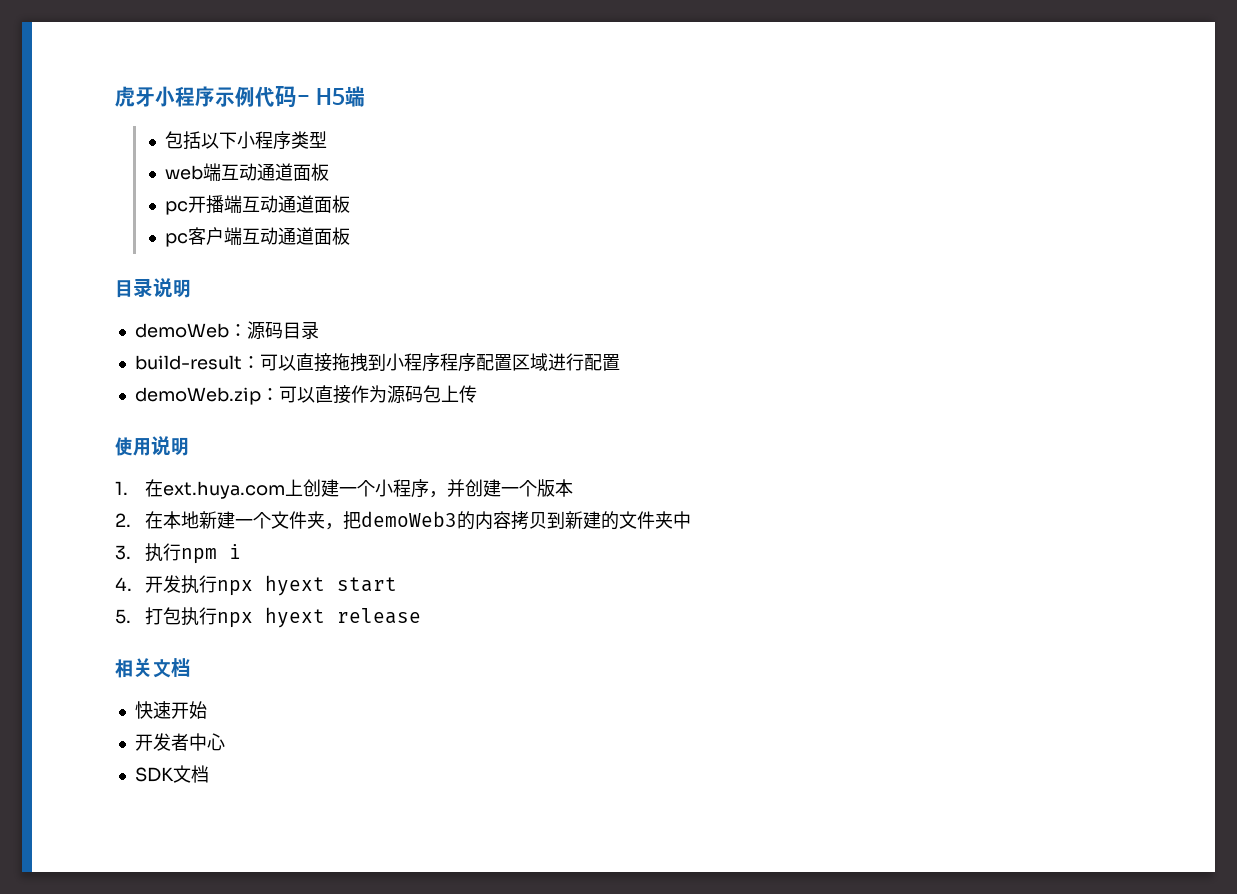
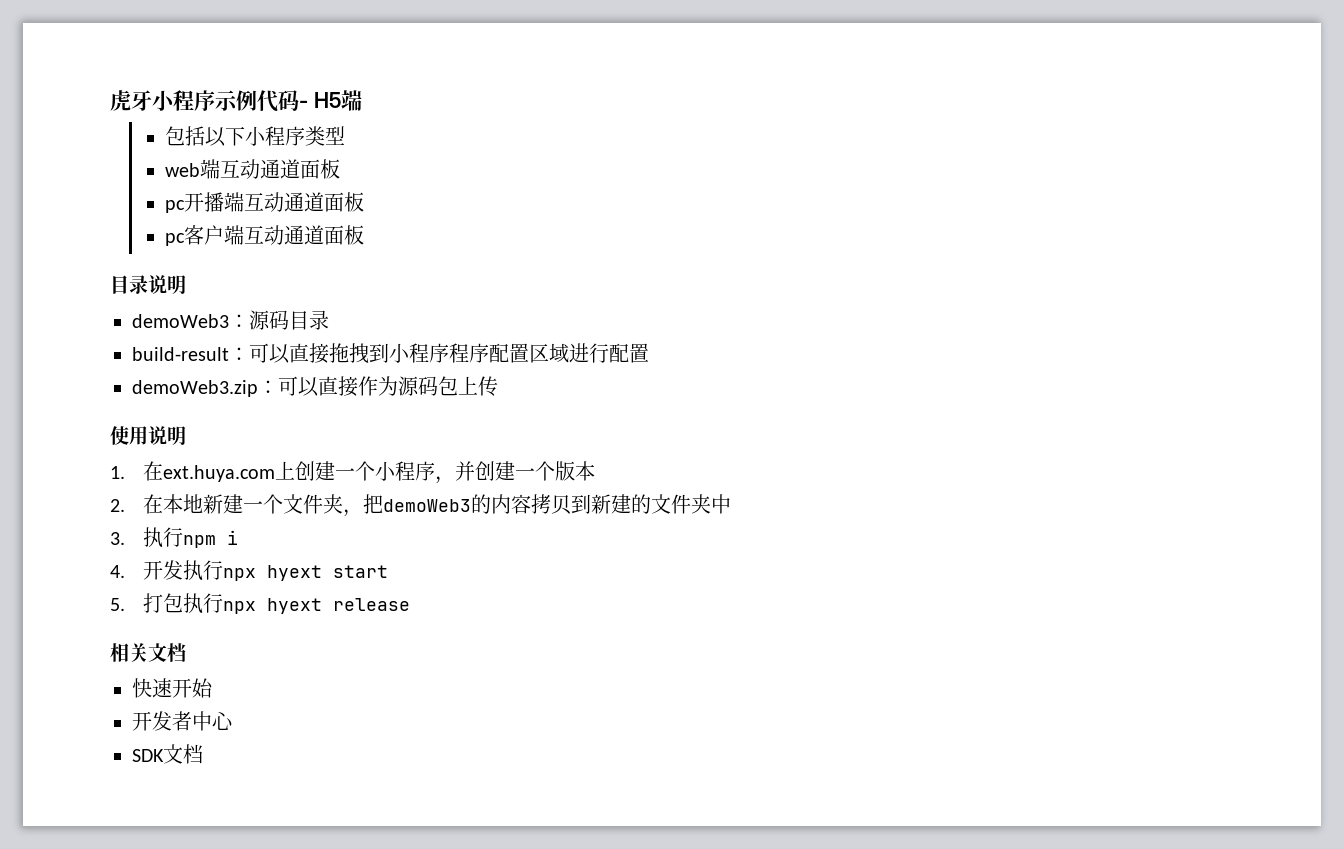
- demoWeb：源码目录
+ demoWeb3：源码目录
- demoWeb.zip：可以直接作为源码包上传
+ demoWeb3.zip：可以直接作为源码包上传

